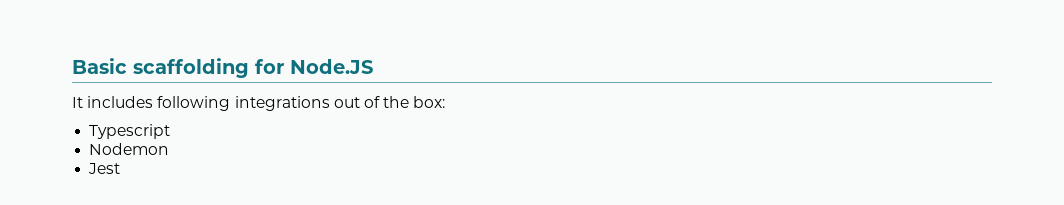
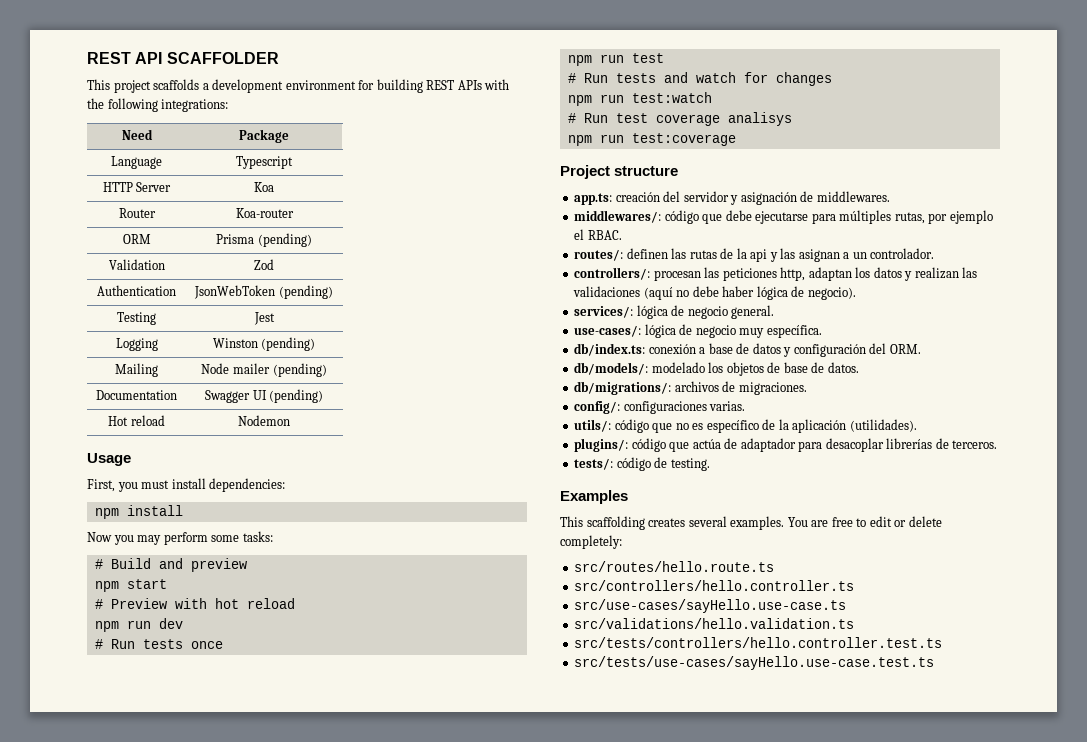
- Basic scaffolding for Node.JS
- It includes following integrations out of the box:
- Typescript
- Nodemon
- Jest
+ REST API SCAFFOLDER
+ This project scaffolds a development environment for building REST APIs with the following integrations:
+ Need | Package
+ Language | Typescript
+ HTTP Server | Koa
+ Router | Koa-router
+ ORM | Prisma (pending)
+ Validation | Zod
+ Authentication | JsonWebToken (pending)
+ Testing | Jest
+ Logging | Winston (pending)
+ Mailing | Node mailer (pending)
+ Documentation | Swagger UI (pending)
+ Hot reload | Nodemon
+ Usage
+ First, you must install dependencies:
+ npm install
+ Now you may perform some tasks:
+ # Build and preview
+ npm start
+ # Preview with hot reload
+ npm run dev
+ # Run tests once
+ npm run test
+ # Run tests and watch for changes
+ npm run test:watch
+ # Run test coverage analisys
+ npm run test:coverage
+ Project structure
+ app.ts: creación del servidor y asignación de middlewares.
+ middlewares/: código que debe ejecutarse para múltiples rutas, por ejemplo el RBAC.
+ routes/: definen las rutas de la api y las asignan a un controlador.
+ controllers/: procesan las peticiones http, adaptan los datos y realizan las validaciones (aquí no debe haber lógica de negocio).
+ services/: lógica de negocio general.
+ use-cases/: lógica de negocio muy específica.
+ db/index.ts: conexión a base de datos y configuración del ORM.
+ db/models/: modelado los objetos de base de datos.
+ db/migrations/: archivos de migraciones.
+ config/: configuraciones varias.
+ utils/: código que no es específico de la aplicación (utilidades).
+ plugins/: código que actúa de adaptador para desacoplar librerías de terceros.
+ tests/: código de testing.
+ Examples
+ This scaffolding creates several examples. You are free to edit or delete completely:
+ src/routes/hello.route.ts
+ src/controllers/hello.controller.ts
+ src/use-cases/sayHello.use-case.ts
+ src/validations/hello.validation.ts
+ src/tests/controllers/hello.controller.test.ts
+ src/tests/use-cases/sayHello.use-case.test.ts

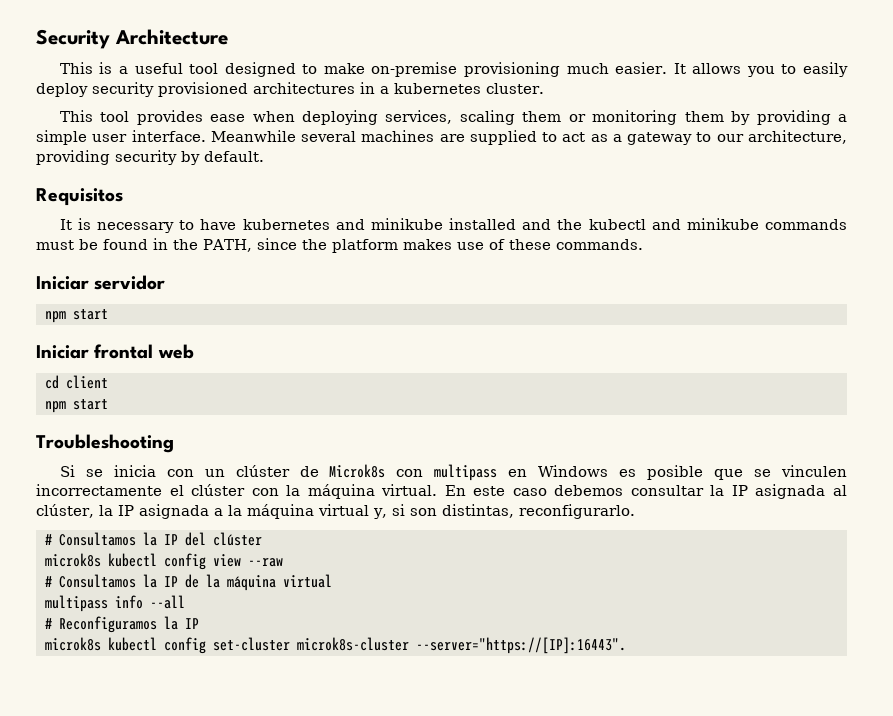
- REST API SCAFFOLDER
- This project scaffolds a development environment for building REST APIs with the following integrations:
- Need | Package
- Language | Typescript
- HTTP Server | Koa
- Router | Koa-router
- ORM | Prisma (pending)
- Validation | Zod
- Authentication | JsonWebToken (pending)
- Testing | Jest
- Logging | Winston (pending)
- Mailing | Node mailer (pending)
- Documentation | Swagger UI (pending)
- Hot reload | Nodemon
- Usage
- First, you must install dependencies:
- npm install
- Now you may perform some tasks:
- # Build and preview
+ Security Architecture
+ This is a useful tool designed to make on-premise provisioning much easier. It allows you to easily deploy security provisioned architectures in a kubernetes cluster.
+ This tool provides ease when deploying services, scaling them or monitoring them by providing a simple user interface. Meanwhile several machines are supplied to act as a gateway to our architecture, providing security by default.
+ Requisitos
+ It is necessary to have kubernetes and minikube installed and the kubectl and minikube commands must be found in the PATH, since the platform makes use of these commands.
+ Iniciar servidor
  npm start
- # Preview with hot reload
- npm run dev
- # Run tests once
- npm run test
- # Run tests and watch for changes
- npm run test:watch
- # Run test coverage analisys
- npm run test:coverage
- Project structure
- app.ts: creación del servidor y asignación de middlewares.
- middlewares/: código que debe ejecutarse para múltiples rutas, por ejemplo el RBAC.
- routes/: definen las rutas de la api y las asignan a un controlador.
- controllers/: procesan las peticiones http, adaptan los datos y realizan las validaciones (aquí no debe haber lógica de negocio).
- services/: lógica de negocio general.
- use-cases/: lógica de negocio muy específica.
- db/index.ts: conexión a base de datos y configuración del ORM.
- db/models/: modelado los objetos de base de datos.
- db/migrations/: archivos de migraciones.
- config/: configuraciones varias.
- utils/: código que no es específico de la aplicación (utilidades).
- plugins/: código que actúa de adaptador para desacoplar librerías de terceros.
- tests/: código de testing.
- Examples
- This scaffolding creates several examples. You are free to edit or delete completely:
- src/routes/hello.route.ts
- src/controllers/hello.controller.ts
- src/use-cases/sayHello.use-case.ts
- src/validations/hello.validation.ts
- src/tests/controllers/hello.controller.test.ts
- src/tests/use-cases/sayHello.use-case.test.ts
+ Iniciar frontal web
+ cd client
+ npm start
+ Troubleshooting
+ Si se inicia con un clúster de Microk8s con multipass en Windows es posible que se vinculen incorrectamente el clúster con la máquina virtual. En este caso debemos consultar la IP asignada al clúster, la IP asignada a la máquina virtual y, si son distintas, reconfigurarlo.
+ # Consultamos la IP del clúster
+ microk8s kubectl config view --raw
+ # Consultamos la IP de la máquina virtual
+ multipass info --all
+ # Reconfiguramos la IP
+ microk8s kubectl config set-cluster microk8s-cluster --server="https://[IP]:16443".

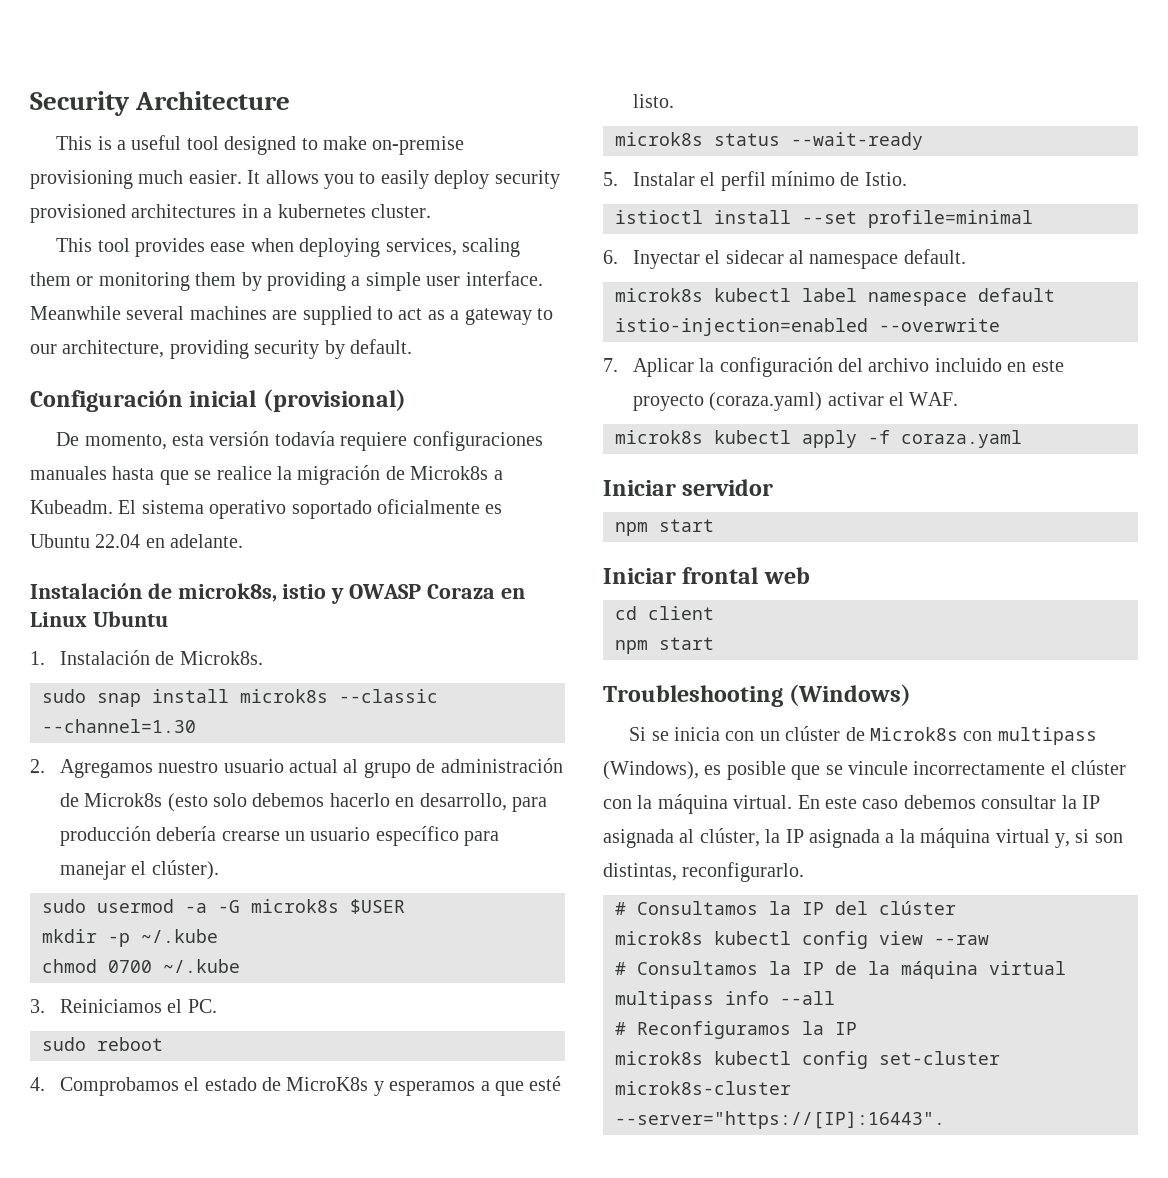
- Requisitos
- It is necessary to have kubernetes and minikube installed and the kubectl and minikube commands must be found in the PATH, since the platform makes use of these commands.
+ Configuración inicial (provisional)
+ De momento, esta versión todavía requiere configuraciones manuales hasta que se realice la migración de Microk8s a Kubeadm. El sistema operativo soportado oficialmente es Ubuntu 22.04 en adelante.
+ Instalación de microk8s, istio y OWASP Coraza en Linux Ubuntu
+ 1. Instalación de Microk8s.
+ sudo snap install microk8s --classic --channel=1.30
+ 2. Agregamos nuestro usuario actual al grupo de administración de Microk8s (esto solo debemos hacerlo en desarrollo, para producción debería crearse un usuario específico para manejar el clúster).
+ sudo usermod -a -G microk8s $USER
+ mkdir -p ~/.kube
+ chmod 0700 ~/.kube
+ 3. Reiniciamos el PC.
+ sudo reboot
+ 4. Comprobamos el estado de MicroK8s y esperamos a que esté listo.
+ microk8s status --wait-ready
+ 5. Instalar el perfil mínimo de Istio.
+ istioctl install --set profile=minimal
+ 6. Inyectar el sidecar al namespace default.
+ microk8s kubectl label namespace default istio-injection=enabled --overwrite
+ 7. Aplicar la configuración del archivo incluido en este proyecto (coraza.yaml) activar el WAF.
+ microk8s kubectl apply -f coraza.yaml
- Troubleshooting
+ Troubleshooting (Windows)
- Si se inicia con un clúster de Microk8s con multipass en Windows es posible que se vinculen incorrectamente el clúster con la máquina virtual.
+ Si se inicia con un clúster de Microk8s con multipass (Windows), es posible que se vincule incorrectamente el clúster con la máquina virtual.

